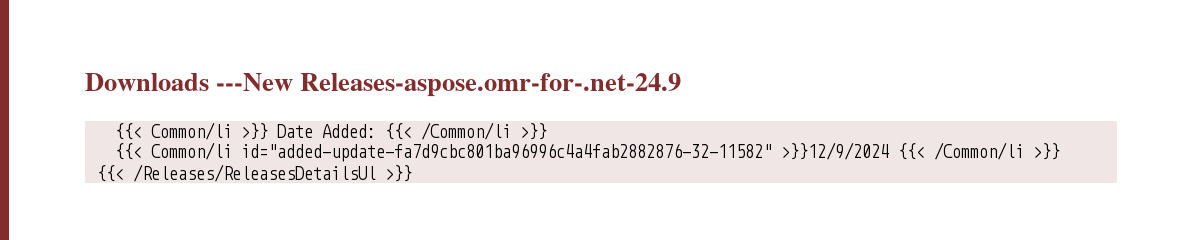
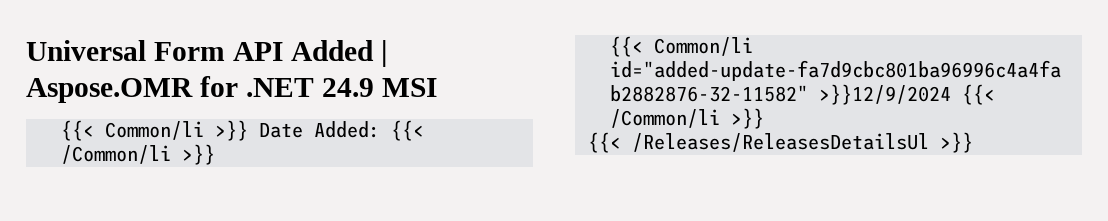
- Downloads ---New Releases-aspose.omr-for-.net-24.9
+ Universal Form API Added | Aspose.OMR for .NET 24.9 MSI

